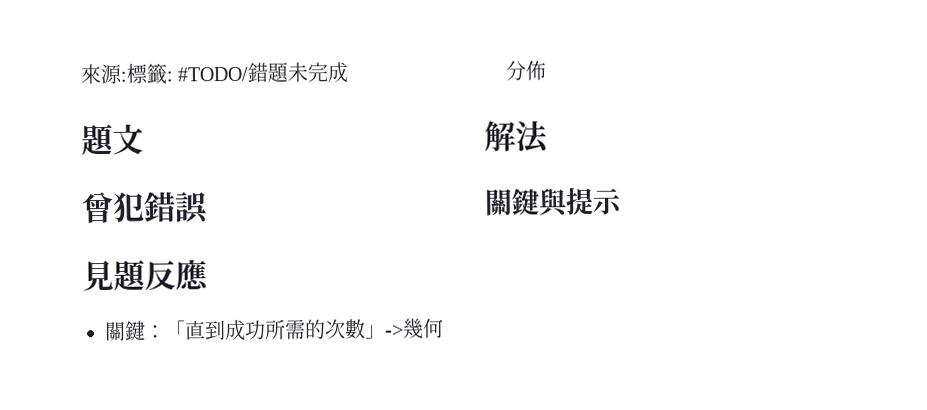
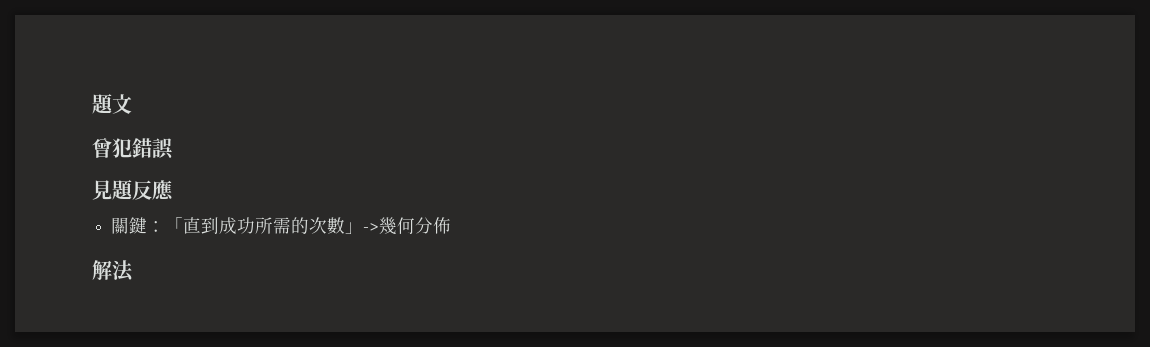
- 來源:標籤: #TODO/錯題未完成
- 關鍵與提示

